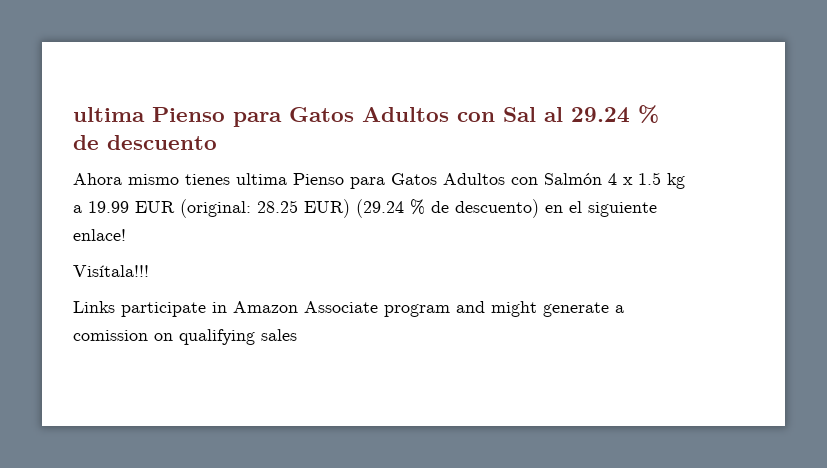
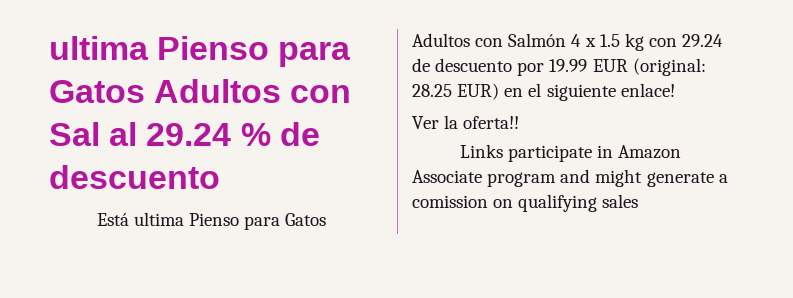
- Ahora mismo tienes ultima Pienso para Gatos Adultos con Salmón 4 x 1.5 kg a 19.99 EUR (original: 28.25 EUR) (29.24 % de descuento) en el siguiente enlace!
+ Está ultima Pienso para Gatos Adultos con Salmón 4 x 1.5 kg con 29.24 de descuento por 19.99 EUR (original: 28.25 EUR) en el siguiente enlace!
- Visítala!!!
+ Ver la oferta!!

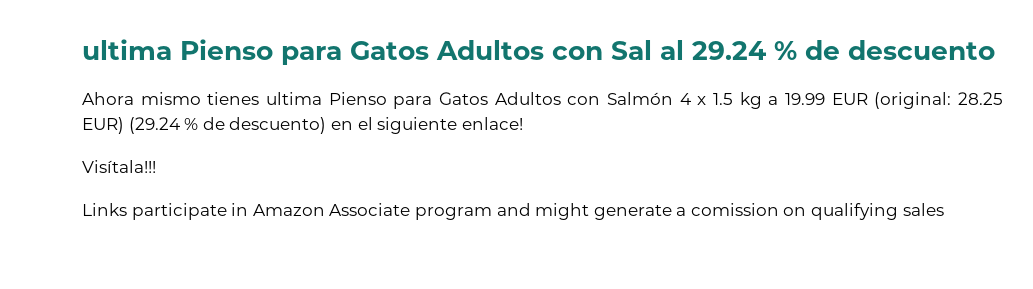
- Está ultima Pienso para Gatos Adultos con Salmón 4 x 1.5 kg con 29.24 de descuento por 19.99 EUR (original: 28.25 EUR) en el siguiente enlace!
+ Ahora mismo tienes ultima Pienso para Gatos Adultos con Salmón 4 x 1.5 kg a 19.99 EUR (original: 28.25 EUR) (29.24 % de descuento) en el siguiente enlace!
- Ver la oferta!!
+ Visítala!!!

